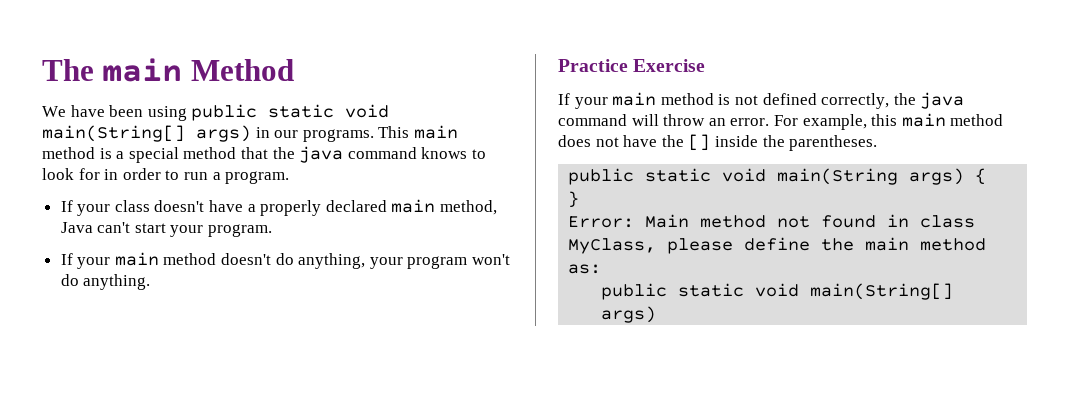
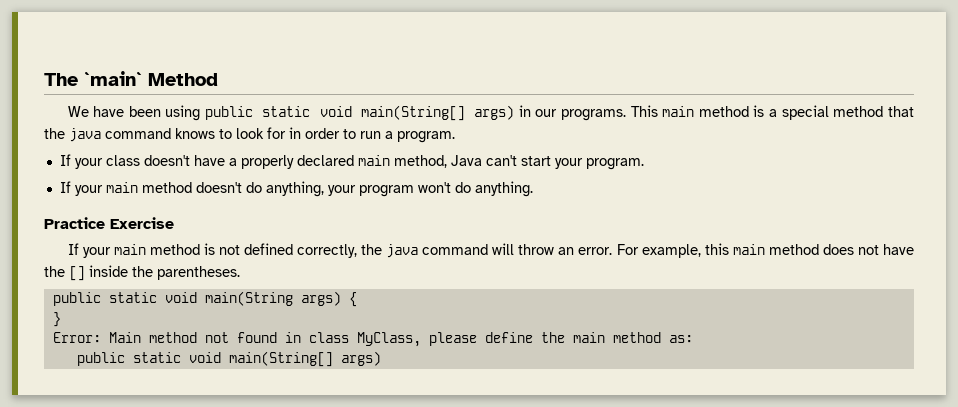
- The main Method
+ The `main` Method

